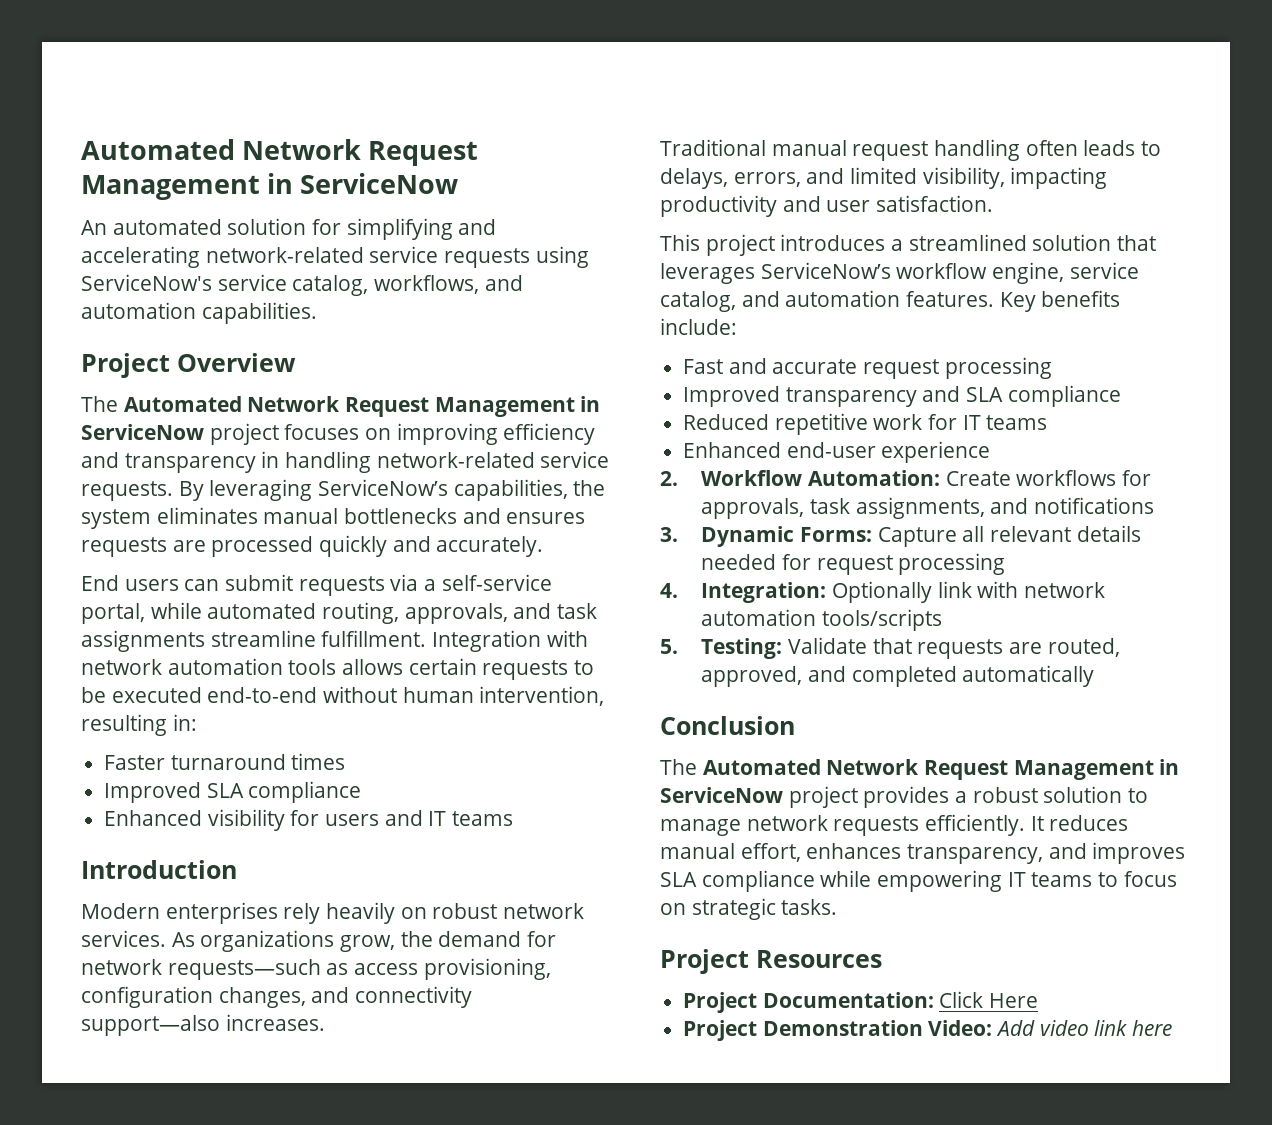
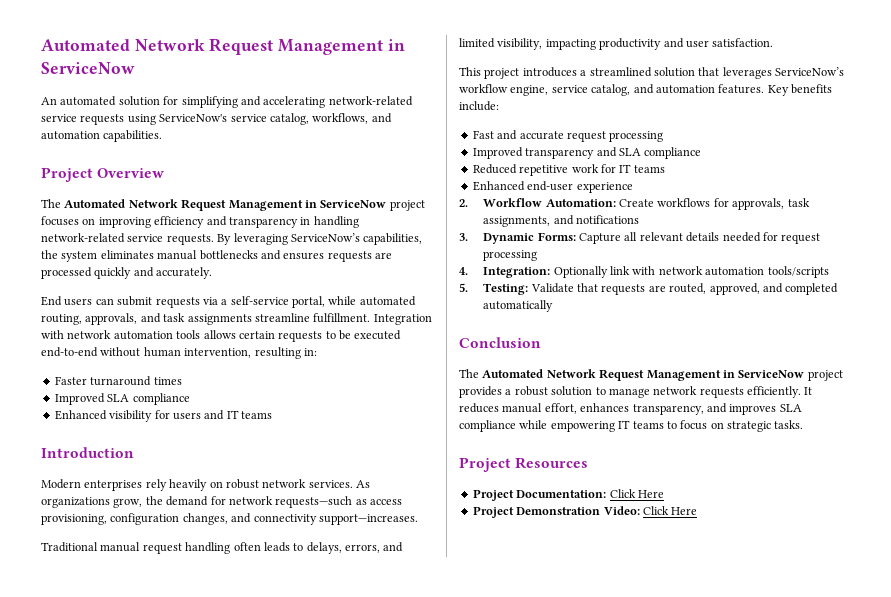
- As organizations grow, the demand for network requests—such as access provisioning, configuration changes, and connectivity support—also increases.
+ As organizations grow, the demand for network requests—such as access provisioning, configuration changes, and connectivity support—increases.
- Project Demonstration Video: Add video link here
+ Project Demonstration Video: Click Here

